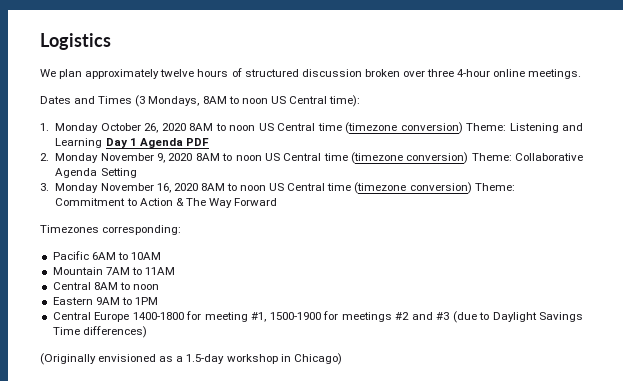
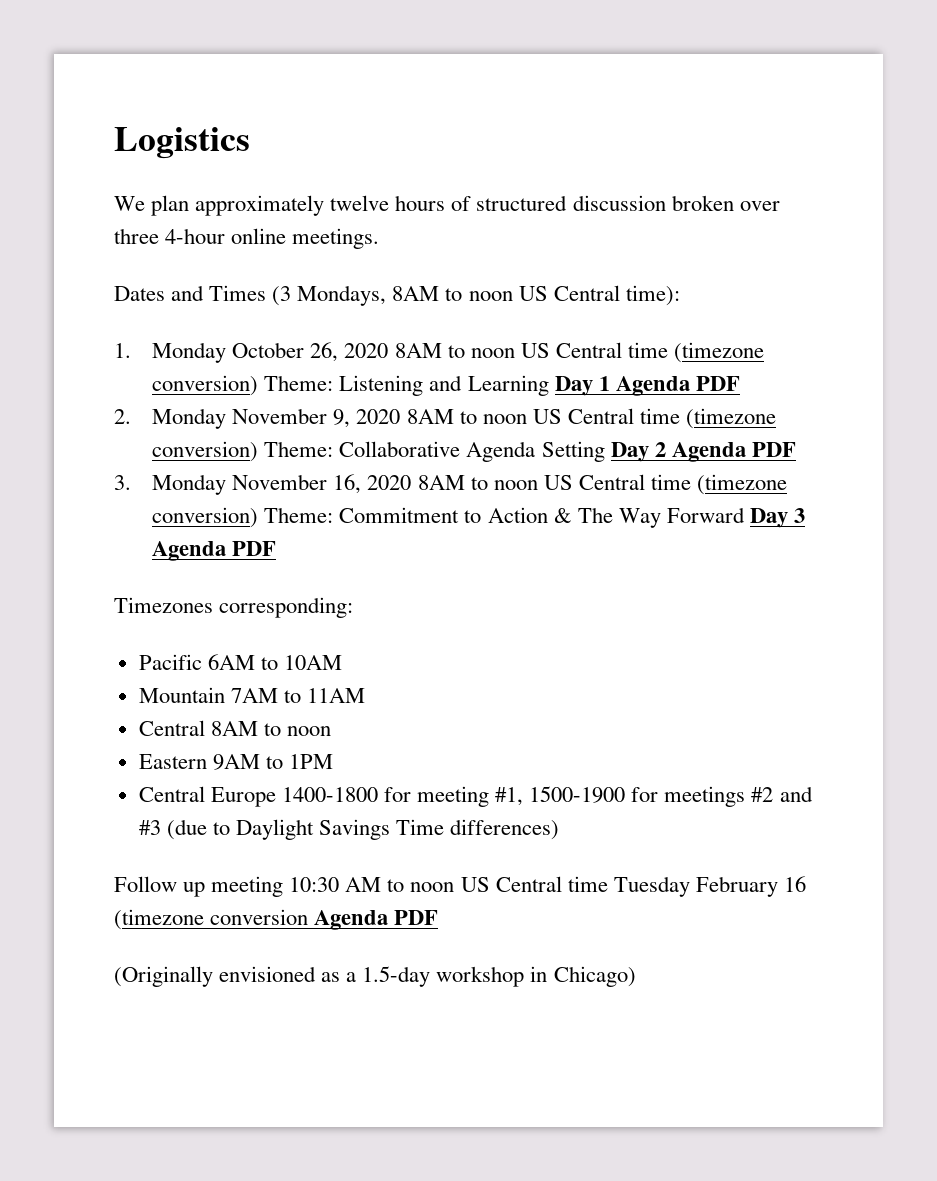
- 2. Monday November 9, 2020 8AM to noon US Central time (timezone conversion) Theme: Collaborative Agenda Setting
+ 2. Monday November 9, 2020 8AM to noon US Central time (timezone conversion) Theme: Collaborative Agenda Setting Day 2 Agenda PDF
- 3. Monday November 16, 2020 8AM to noon US Central time (timezone conversion) Theme: Commitment to Action & The Way Forward
+ 3. Monday November 16, 2020 8AM to noon US Central time (timezone conversion) Theme: Commitment to Action & The Way Forward Day 3 Agenda PDF
+ Follow up meeting 10:30 AM to noon US Central time Tuesday February 16 (timezone conversion Agenda PDF

